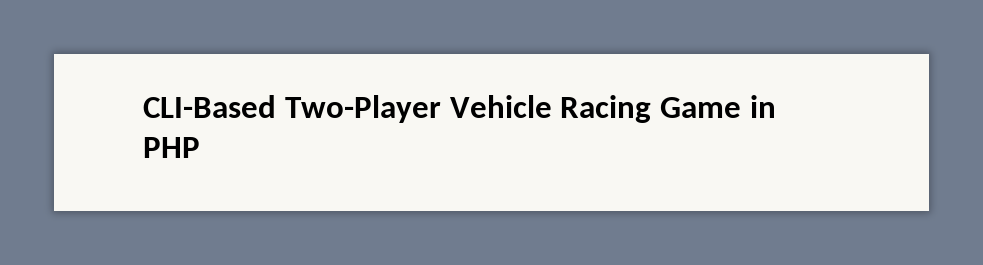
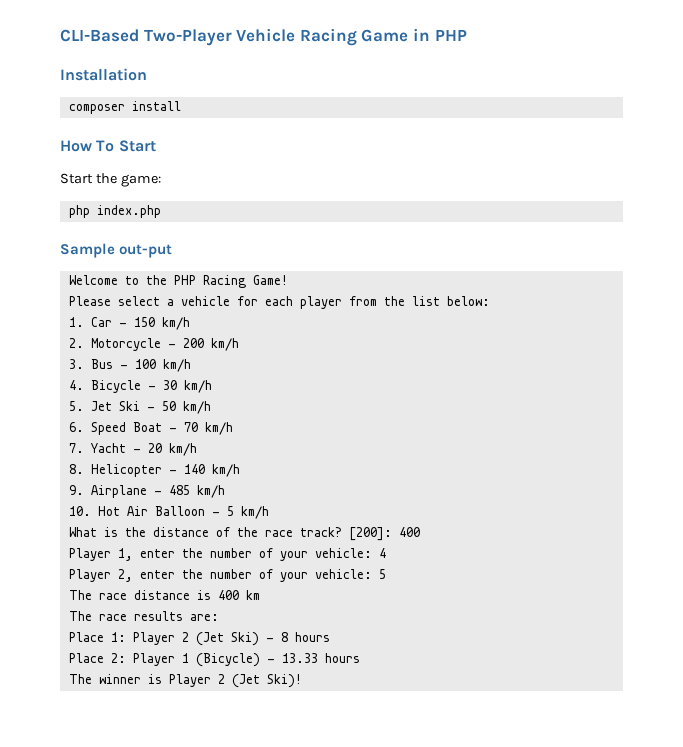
+ Installation
+ composer install
+ How To Start
+ Start the game:
+ php index.php
+ Sample out-put
+ Welcome to the PHP Racing Game!
+ Please select a vehicle for each player from the list below:
+ 1. Car - 150 km/h
+ 2. Motorcycle - 200 km/h
+ 3. Bus - 100 km/h
+ 4. Bicycle - 30 km/h
+ 5. Jet Ski - 50 km/h
+ 6. Speed Boat - 70 km/h
+ 7. Yacht - 20 km/h
+ 8. Helicopter - 140 km/h
+ 9. Airplane - 485 km/h
+ 10. Hot Air Balloon - 5 km/h
+ What is the distance of the race track? [200]: 400
+ Player 1, enter the number of your vehicle: 4
+ Player 2, enter the number of your vehicle: 5
+ The race distance is 400 km
+ The race results are:
+ Place 1: Player 2 (Jet Ski) - 8 hours
+ Place 2: Player 1 (Bicycle) - 13.33 hours
+ The winner is Player 2 (Jet Ski)!

